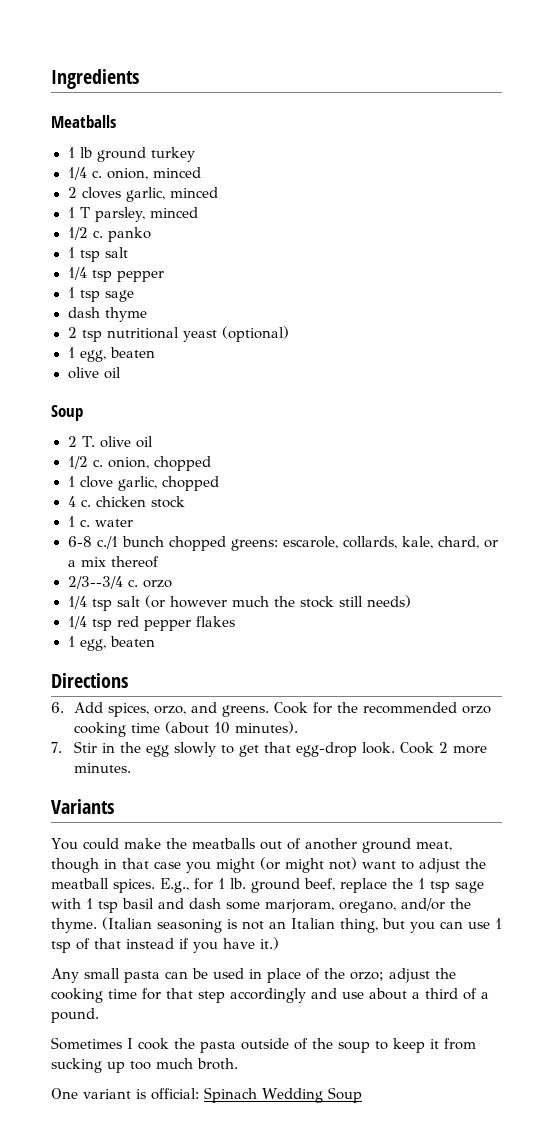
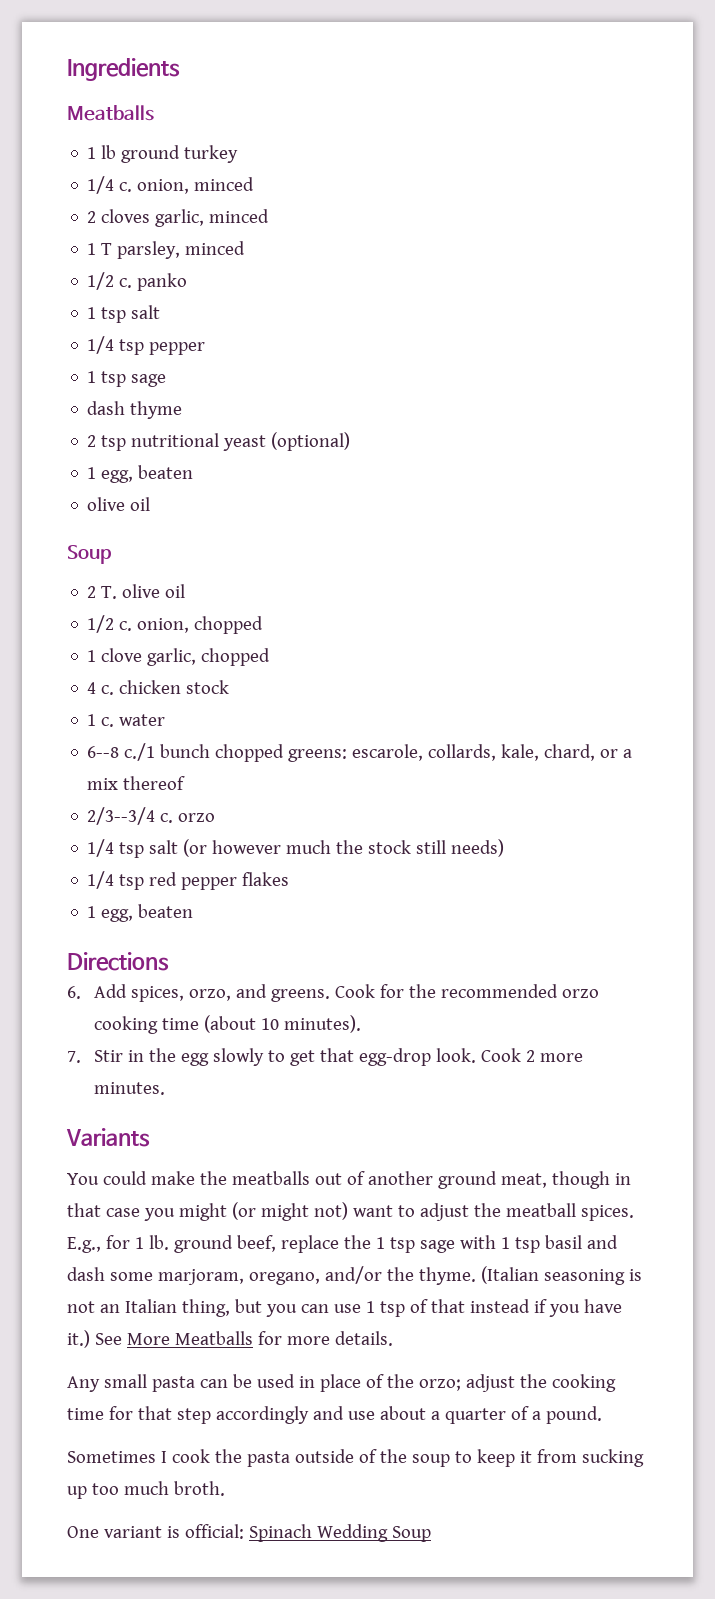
- 6-8 c./1 bunch chopped greens: escarole, collards, kale, chard, or a mix thereof
+ 6--8 c./1 bunch chopped greens: escarole, collards, kale, chard, or a mix thereof
+ See More Meatballs for more details.
- Any small pasta can be used in place of the orzo; adjust the cooking time for that step accordingly and use about a third of a pound.
+ Any small pasta can be used in place of the orzo; adjust the cooking time for that step accordingly and use about a quarter of a pound.

